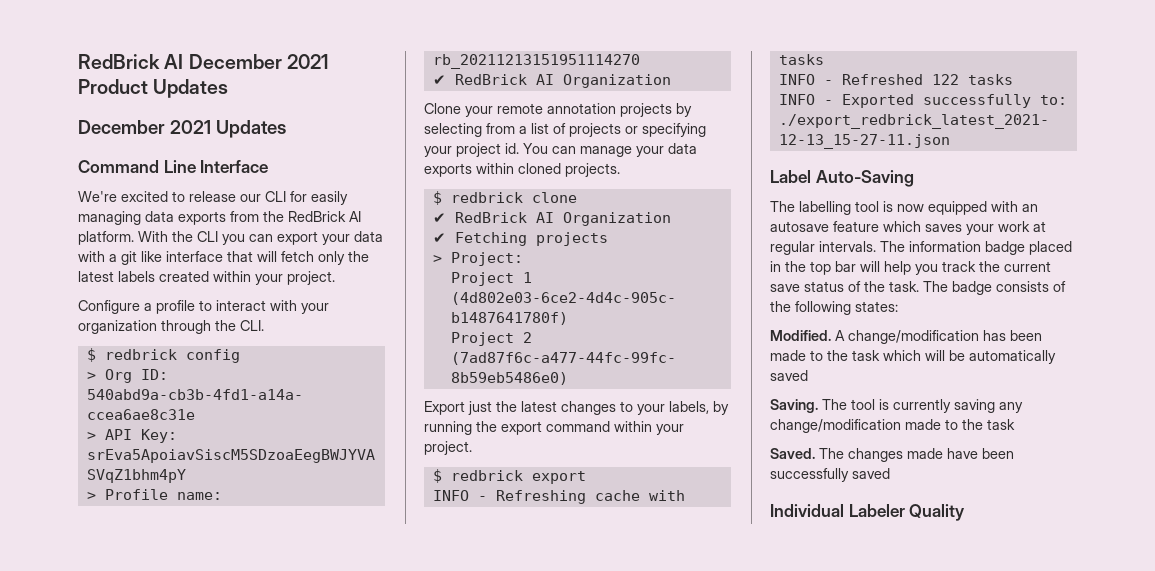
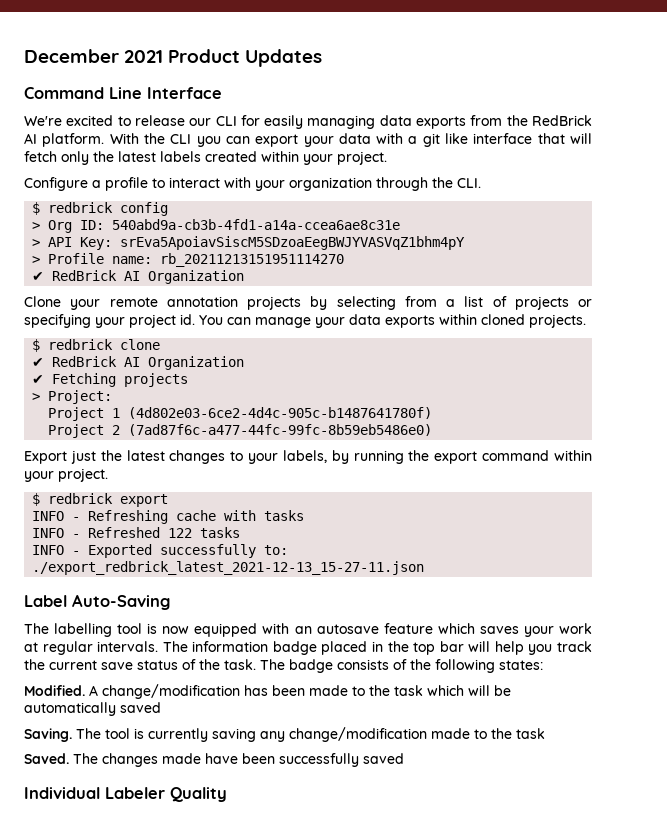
- RedBrick AI December 2021 Product Updates
+ December 2021 Product Updates
- December 2021 Updates

